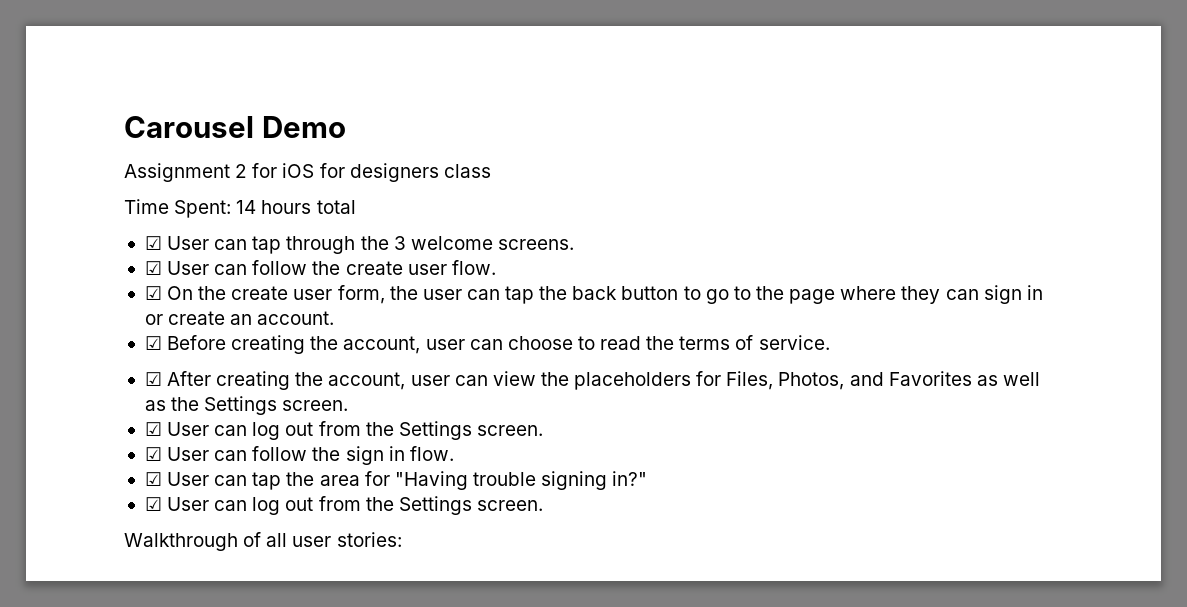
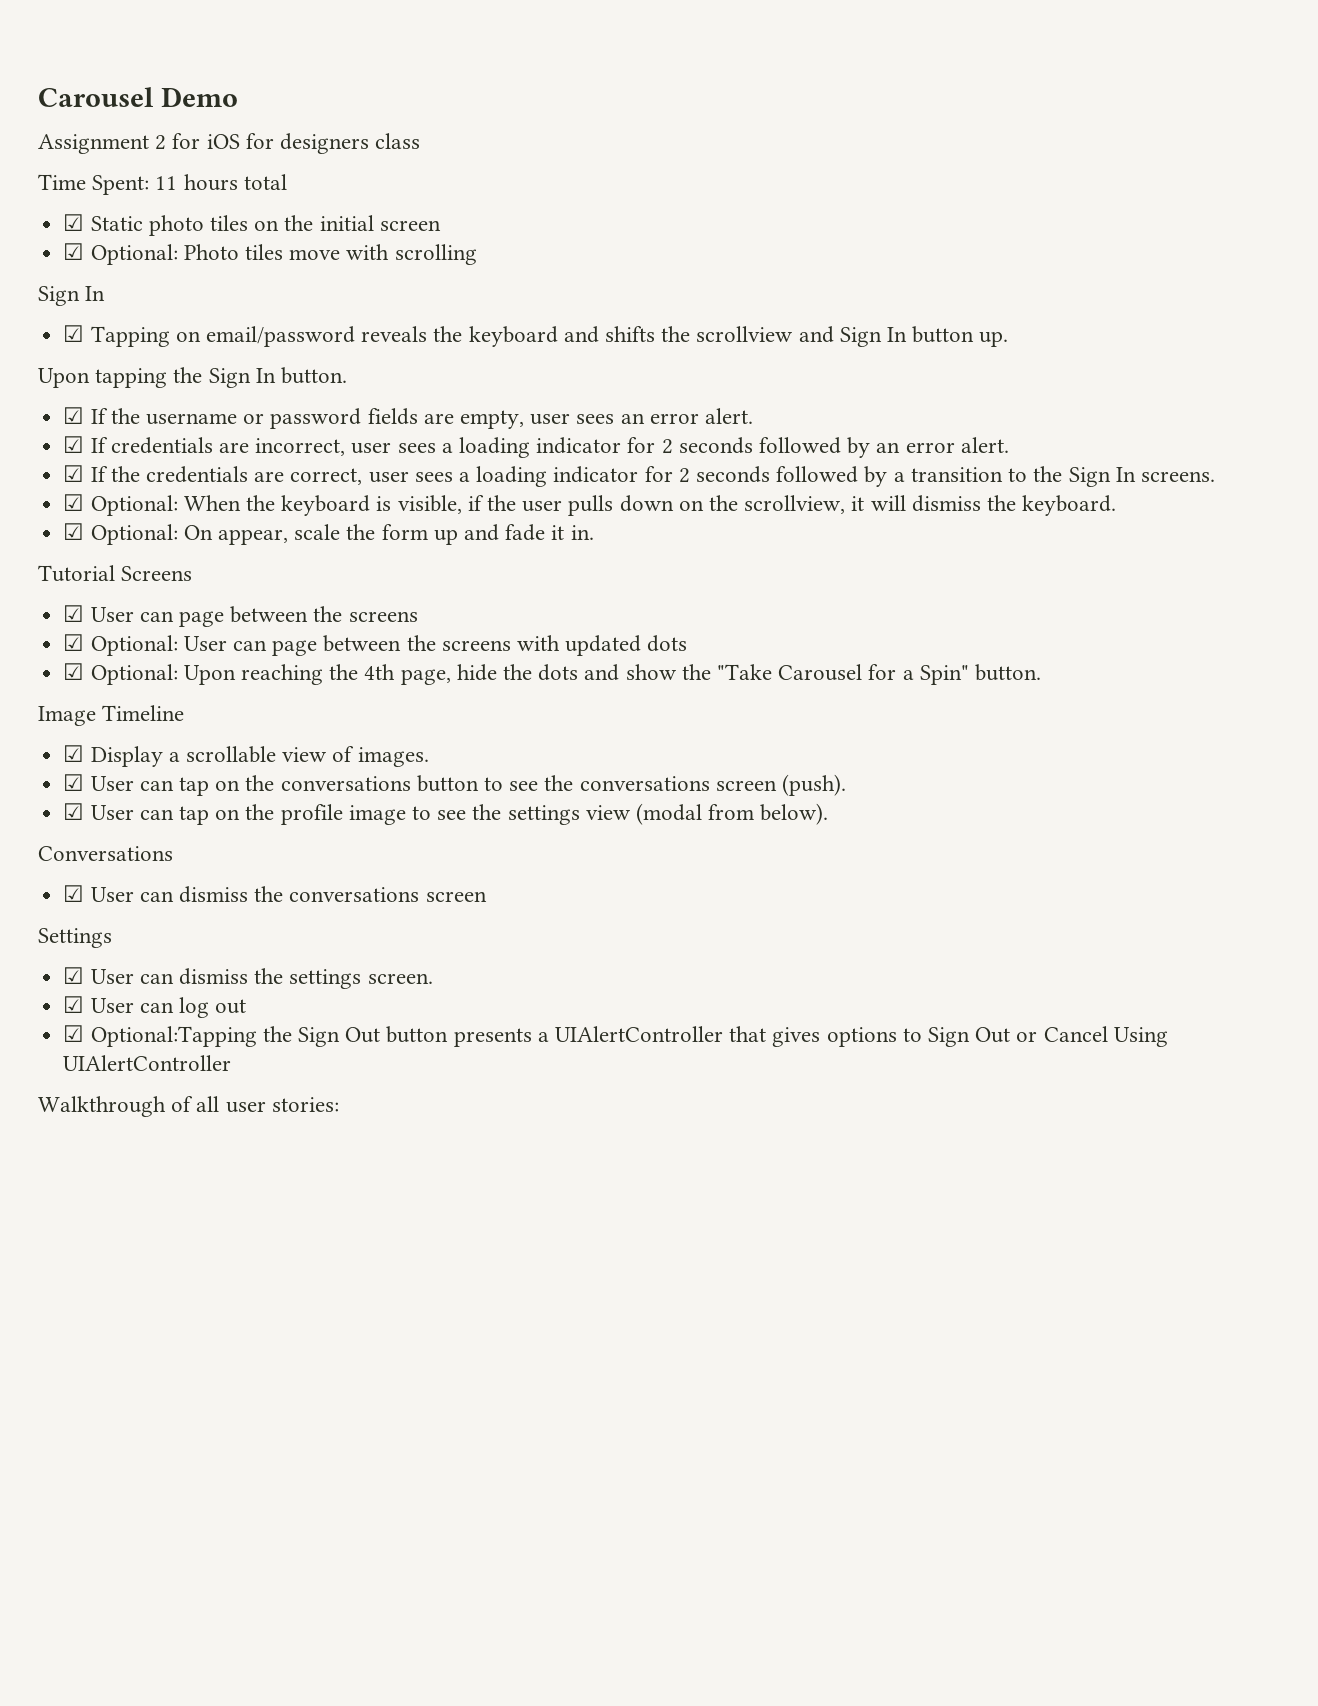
- Time Spent: 14 hours total
+ Time Spent: 11 hours total
- ☑ User can tap through the 3 welcome screens.
- ☑ User can follow the create user flow.
- ☑ On the create user form, the user can tap the back button to go to the page where they can sign in or create an account.
- ☑ Before creating the account, user can choose to read the terms of service.
- ☑ After creating the account, user can view the placeholders for Files, Photos, and Favorites as well as the Settings screen.
- ☑ User can log out from the Settings screen.
- ☑ User can follow the sign in flow.
- ☑ User can tap the area for "Having trouble signing in?"
- ☑ User can log out from the Settings screen.
+ ☑ Static photo tiles on the initial screen
+ ☑ Optional: Photo tiles move with scrolling
+ Sign In
+ ☑ Tapping on email/password reveals the keyboard and shifts the scrollview and Sign In button up.
+ Upon tapping the Sign In button.
+ ☑ If the username or password fields are empty, user sees an error alert.
+ ☑ If credentials are incorrect, user sees a loading indicator for 2 seconds followed by an error alert.
+ ☑ If the credentials are correct, user sees a loading indicator for 2 seconds followed by a transition to the Sign In screens.
+ ☑ Optional: When the keyboard is visible, if the user pulls down on the scrollview, it will dismiss the keyboard.
+ ☑ Optional: On appear, scale the form up and fade it in.
+ Tutorial Screens
+ ☑ User can page between the screens
+ ☑ Optional: User can page between the screens with updated dots
+ ☑ Optional: Upon reaching the 4th page, hide the dots and show the "Take Carousel for a Spin" button.
+ Image Timeline
+ ☑ Display a scrollable view of images.
+ ☑ User can tap on the conversations button to see the conversations screen (push).
+ ☑ User can tap on the profile image to see the settings view (modal from below).
+ Conversations
+ ☑ User can dismiss the conversations screen
+ Settings
+ ☑ User can dismiss the settings screen.
+ ☑ User can log out
+ ☑ Optional:Tapping the Sign Out button presents a UIAlertController that gives options to Sign Out or Cancel Using UIAlertController

